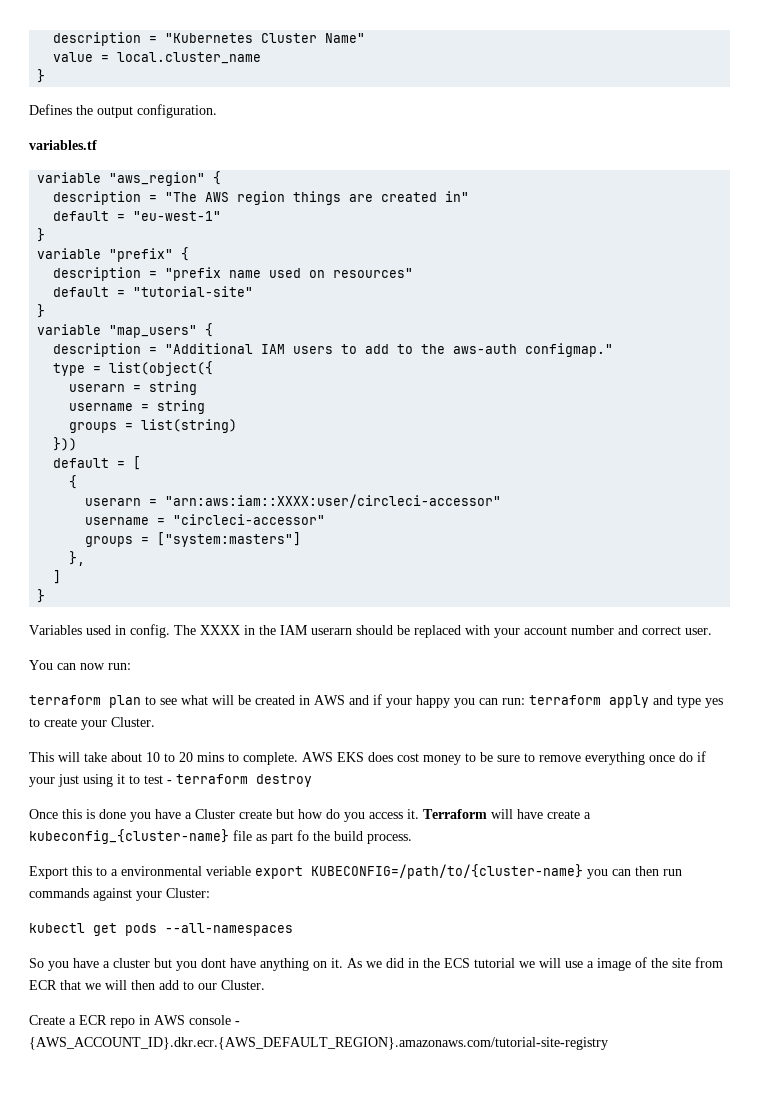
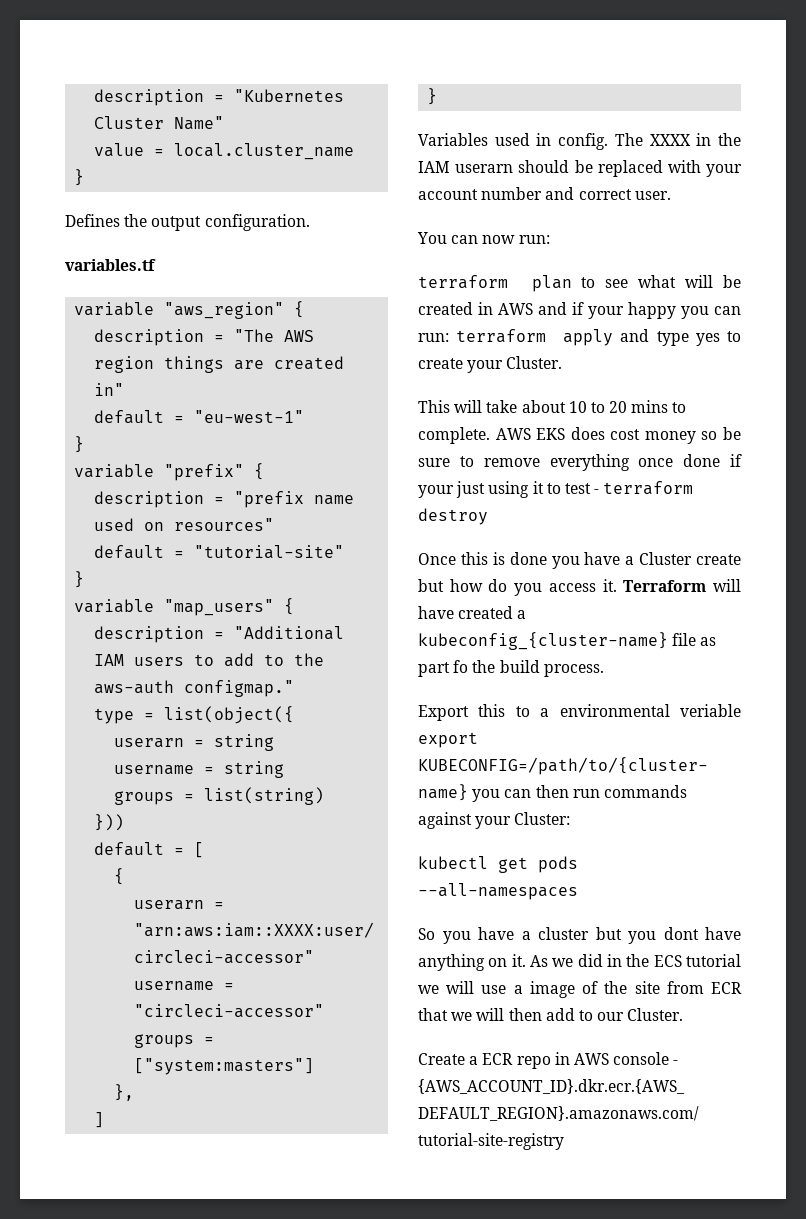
- AWS EKS does cost money to be sure to remove everything once do if your just using it to test - terraform destroy
+ AWS EKS does cost money so be sure to remove everything once done if your just using it to test - terraform destroy
- Terraform will have create a kubeconfig_{cluster-name} file as part fo the build process.
+ Terraform will have created a kubeconfig_{cluster-name} file as part fo the build process.

